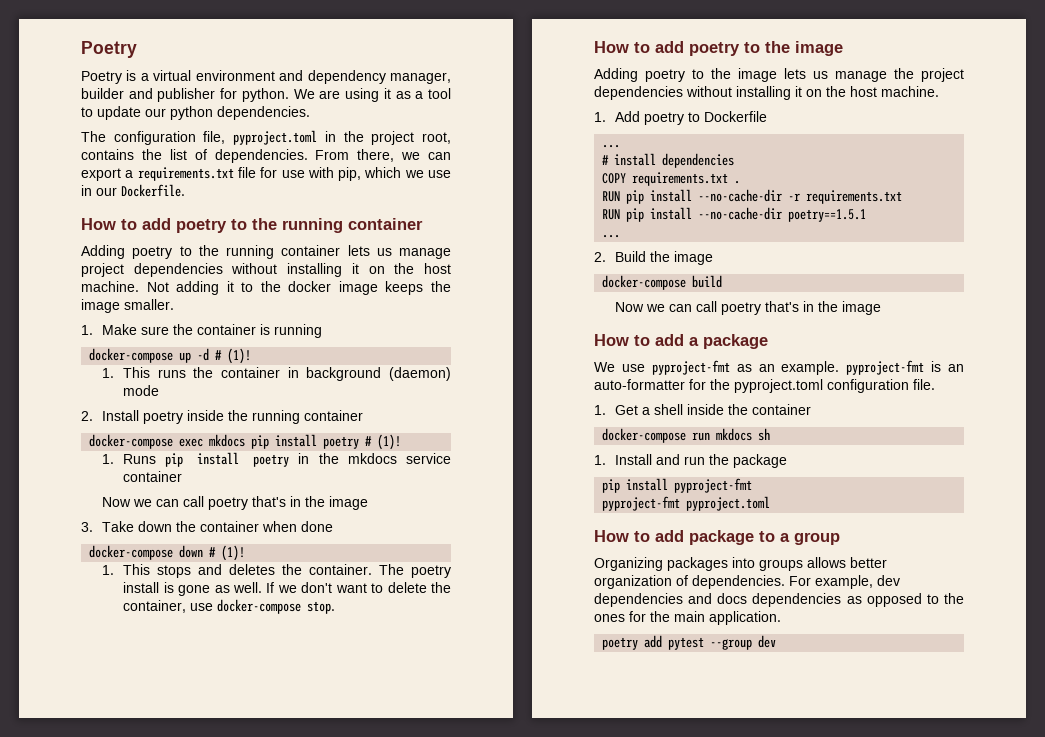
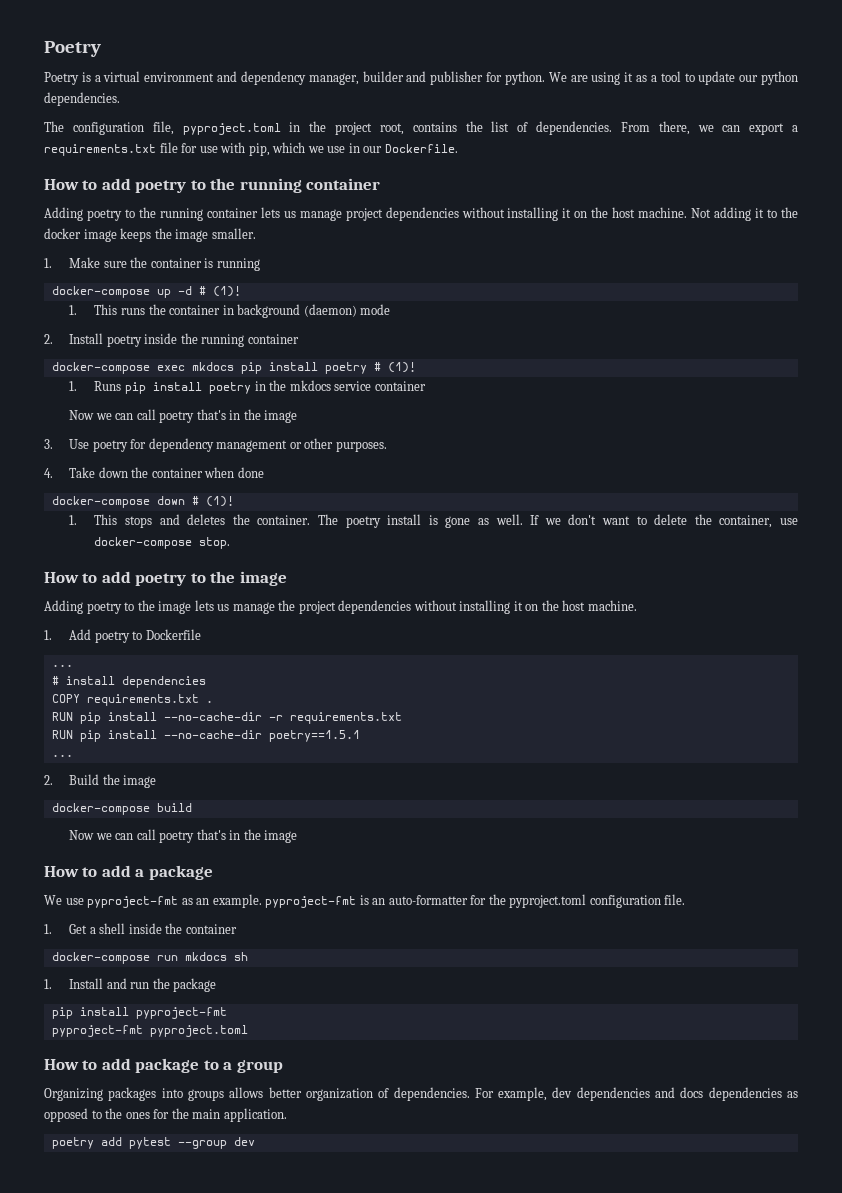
- 3. Take down the container when done
+ 3. Use poetry for dependency management or other purposes.
+ 4. Take down the container when done

